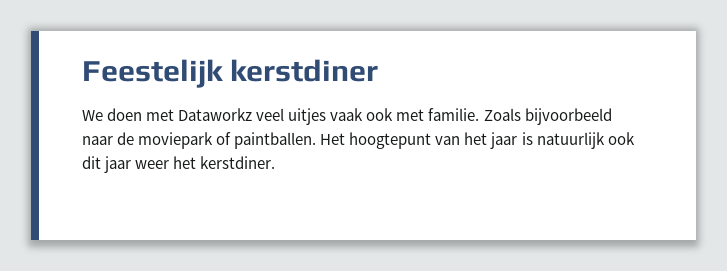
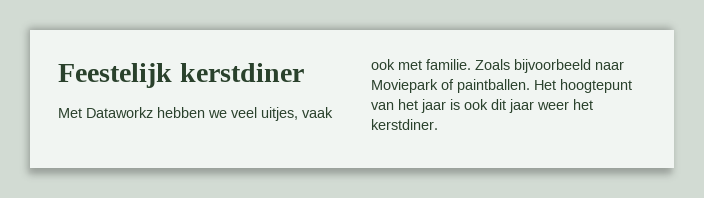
- We doen met Dataworkz veel uitjes vaak ook met familie.
+ Met Dataworkz hebben we veel uitjes, vaak ook met familie.
- Zoals bijvoorbeeld naar de moviepark of paintballen.
+ Zoals bijvoorbeeld naar Moviepark of paintballen.
- Het hoogtepunt van het jaar is natuurlijk ook dit jaar weer het kerstdiner.
+ Het hoogtepunt van het jaar is ook dit jaar weer het kerstdiner.

